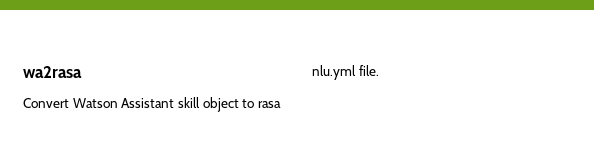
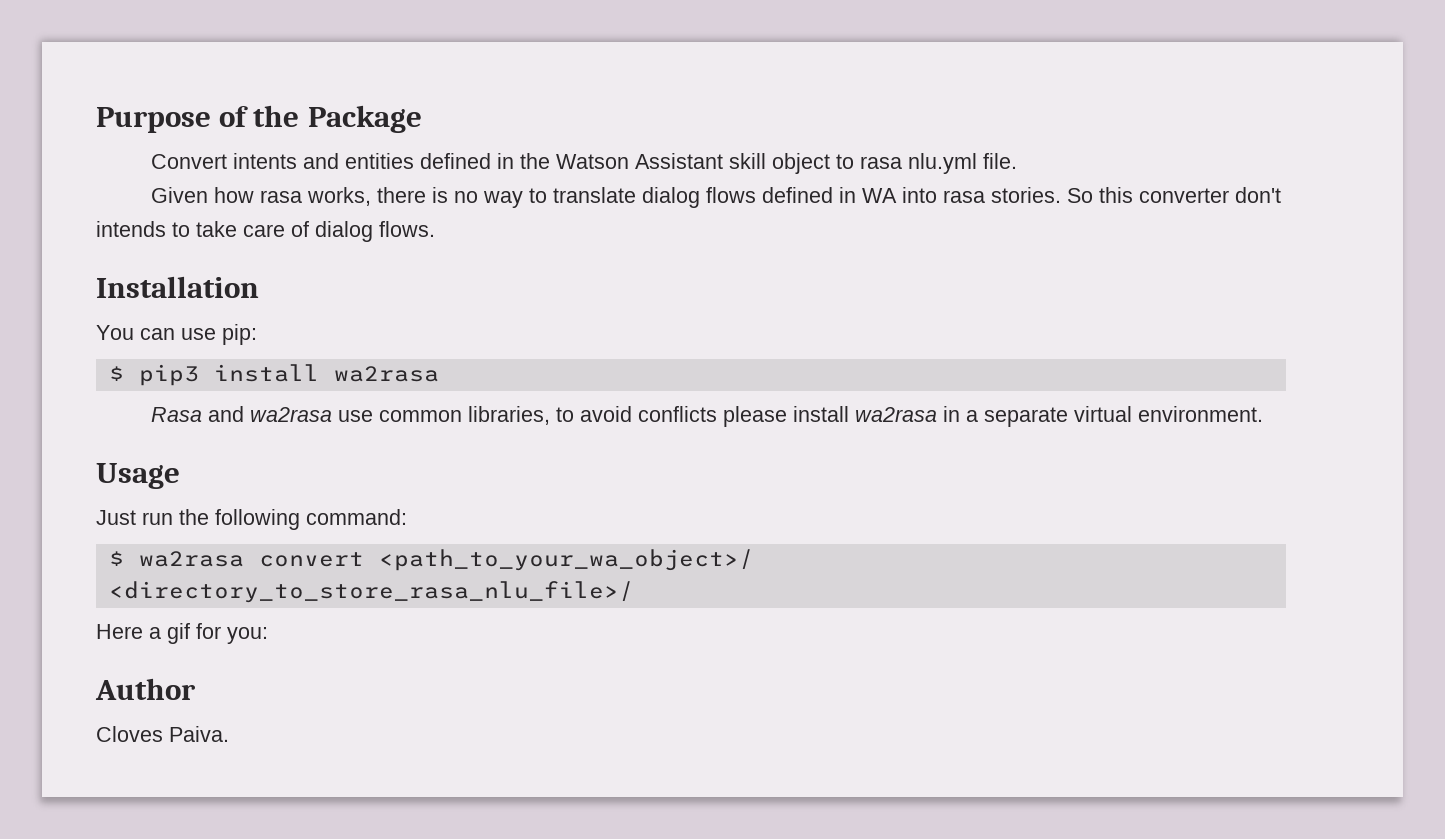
- wa2rasa
- Convert Watson Assistant skill object to rasa nlu.yml file.
+ Purpose of the Package
+ Convert intents and entities defined in the Watson Assistant skill object to rasa nlu.yml file.
+ Given how rasa works, there is no way to translate dialog flows defined in WA into rasa stories. So this converter don't intends to take care of dialog flows.
+ Installation
+ You can use pip:
+ $ pip3 install wa2rasa
+ Rasa and wa2rasa use common libraries, to avoid conflicts please install wa2rasa in a separate virtual environment.
+ Usage
+ Just run the following command:
+ $ wa2rasa convert <path_to_your_wa_object>/ <directory_to_store_rasa_nlu_file>/
+ Here a gif for you:
+ Author
+ Cloves Paiva.

